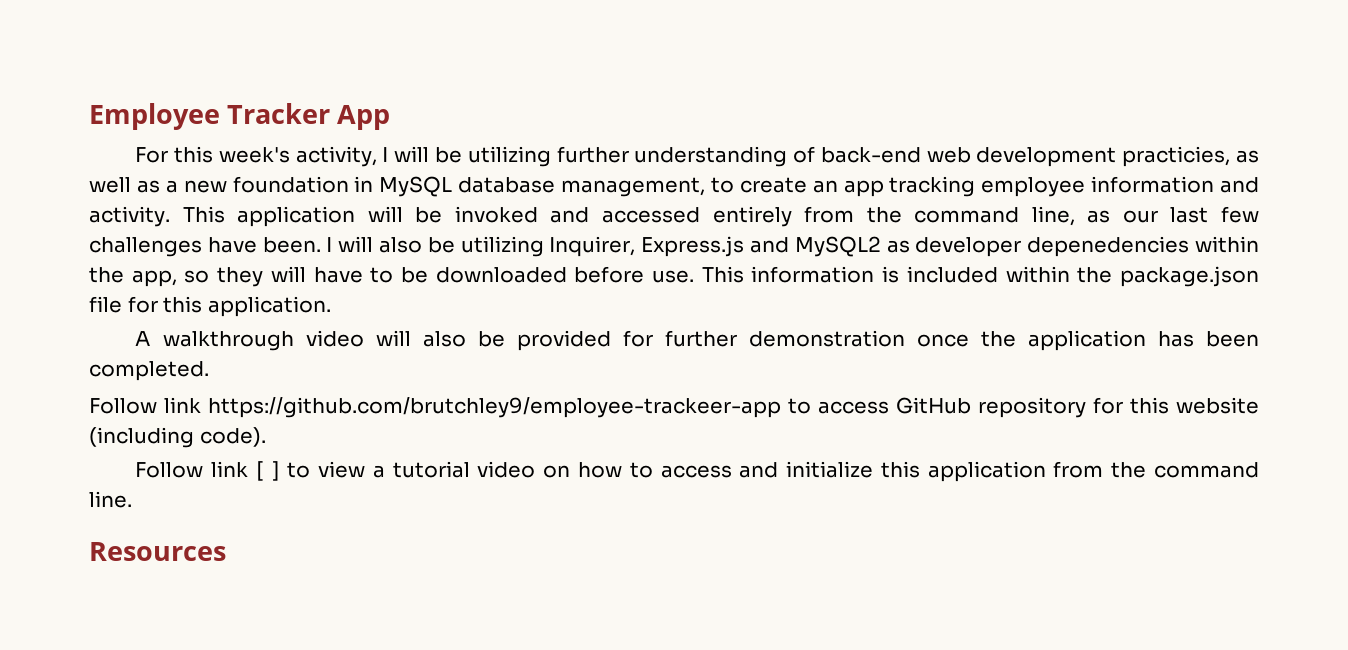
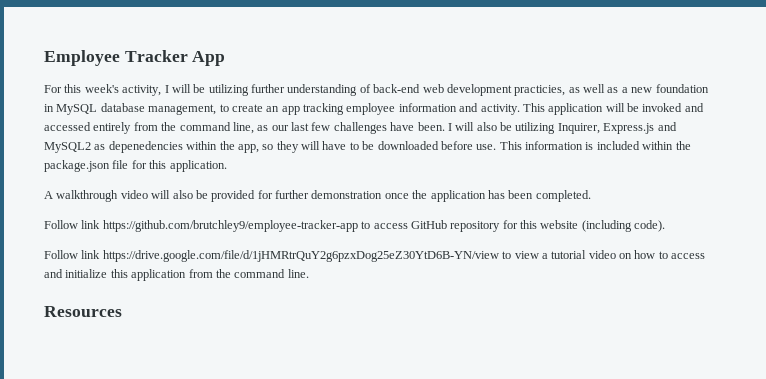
- I will also be utilizing Inquirer, Express.js and MySQL2 as developer depenedencies within the app, so they will have to be downloaded before use.
+ I will also be utilizing Inquirer, Express.js and MySQL2 as depenedencies within the app, so they will have to be downloaded before use.
- Follow link https://github.com/brutchley9/employee-trackeer-app to access GitHub repository for this website (including code).
+ Follow link https://github.com/brutchley9/employee-tracker-app to access GitHub repository for this website (including code).
- Follow link [ ] to view a tutorial video on how to access and initialize this application from the command line.
+ Follow link https://drive.google.com/file/d/1jHMRtrQuY2g6pzxDog25eZ30YtD6B-YN/view to view a tutorial video on how to access and initialize this application from the command line.

